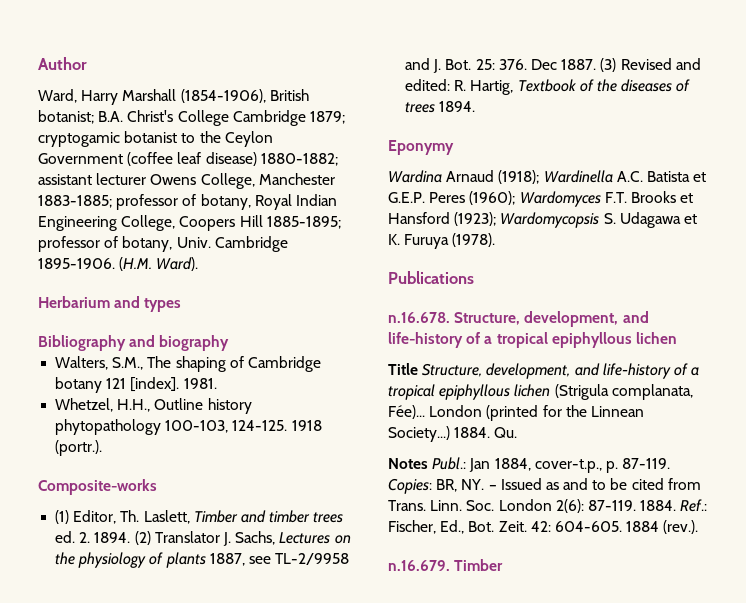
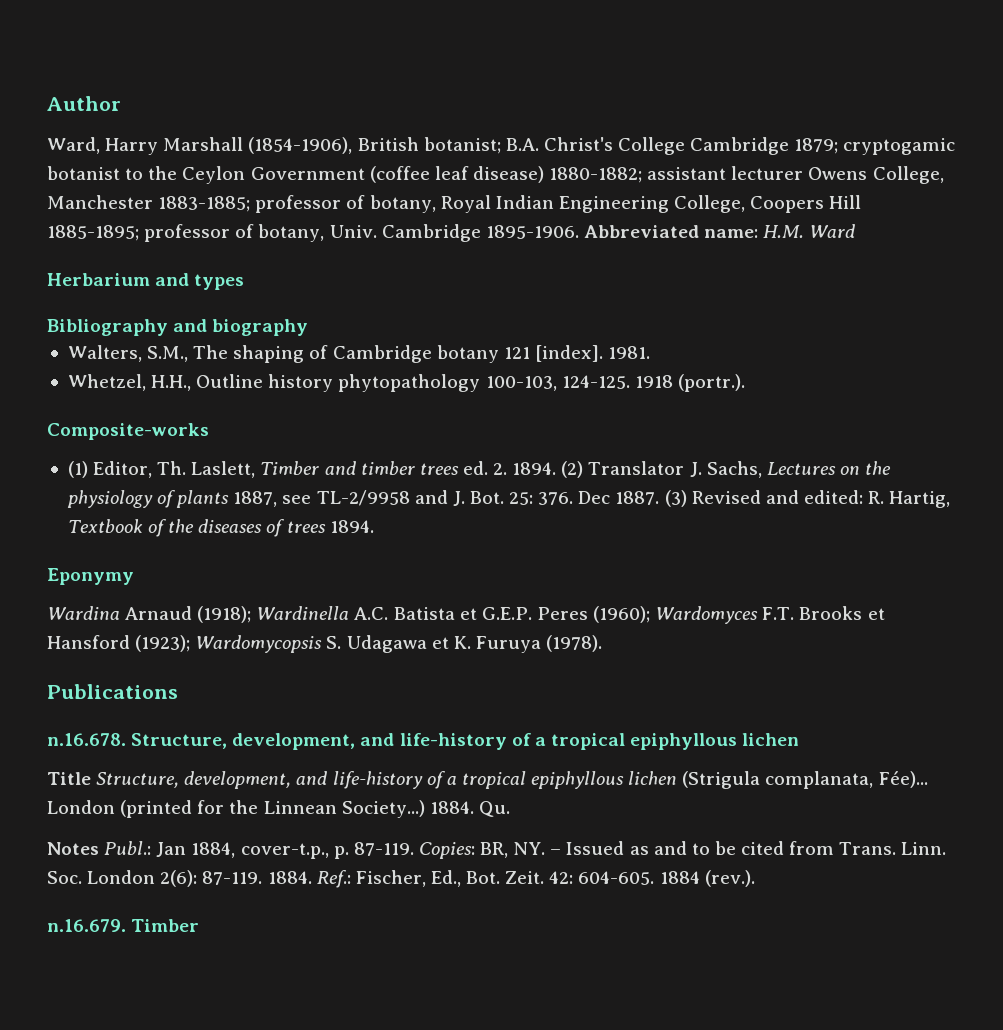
- (H.M. Ward).
+ Abbreviated name: H.M. Ward

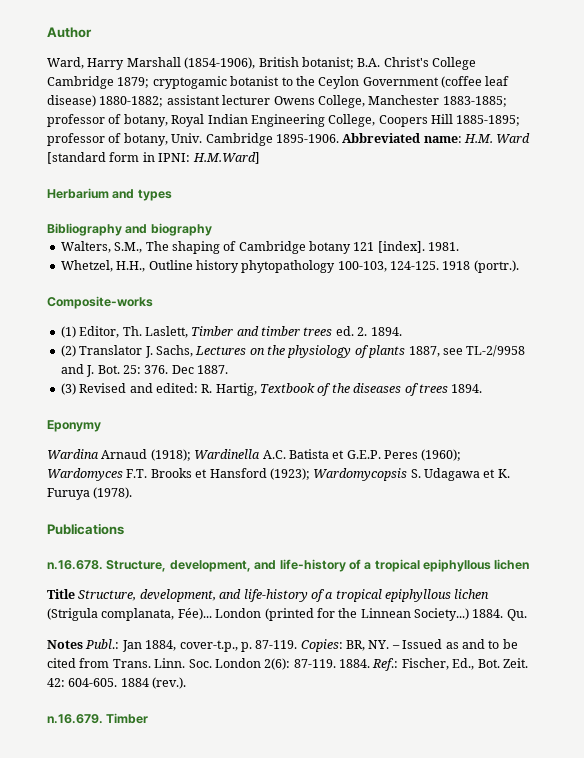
- Abbreviated name: H.M. Ward
+ Abbreviated name: H.M. Ward [standard form in IPNI: H.M.Ward]
- (1) Editor, Th. Laslett, Timber and timber trees ed. 2. 1894. (2) Translator J. Sachs, Lectures on the physiology of plants 1887, see TL-2/9958 and J. Bot. 25: 376. Dec 1887. (3) Revised and edited: R. Hartig, Textbook of the diseases of trees 1894.
+ (1) Editor, Th. Laslett, Timber and timber trees ed. 2. 1894.
+ (2) Translator J. Sachs, Lectures on the physiology of plants 1887, see TL-2/9958 and J. Bot. 25: 376. Dec 1887.
+ (3) Revised and edited: R. Hartig, Textbook of the diseases of trees 1894.

